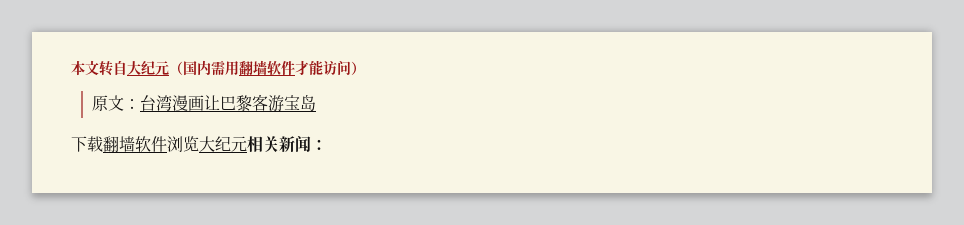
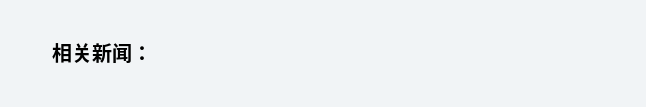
- 本文转自大纪元（国内需用翻墙软件才能访问）
- 原文：台湾漫画让巴黎客游宝岛
- 下载翻墙软件浏览大纪元相关新闻：
+ 相关新闻：

